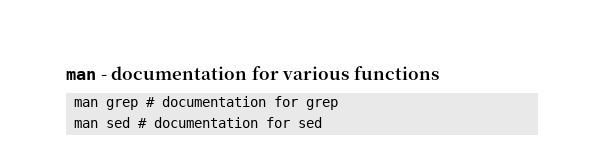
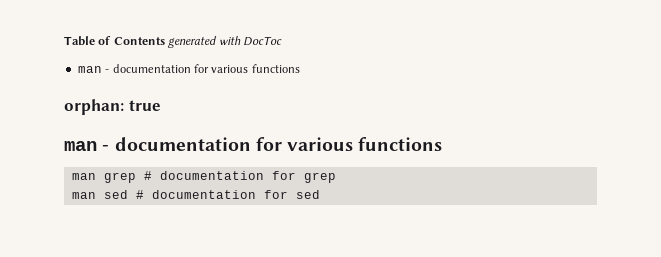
+ Table of Contents generated with DocToc
+ man - documentation for various functions
+ orphan: true

